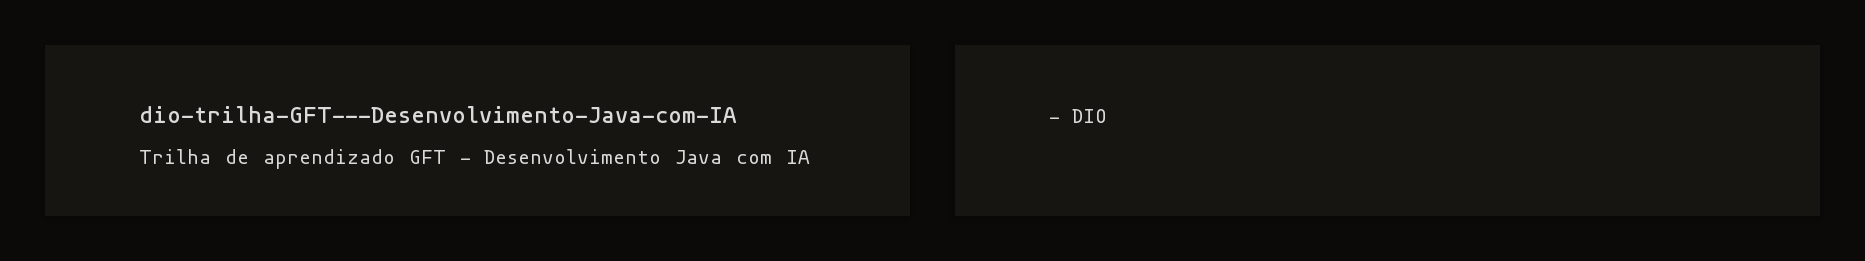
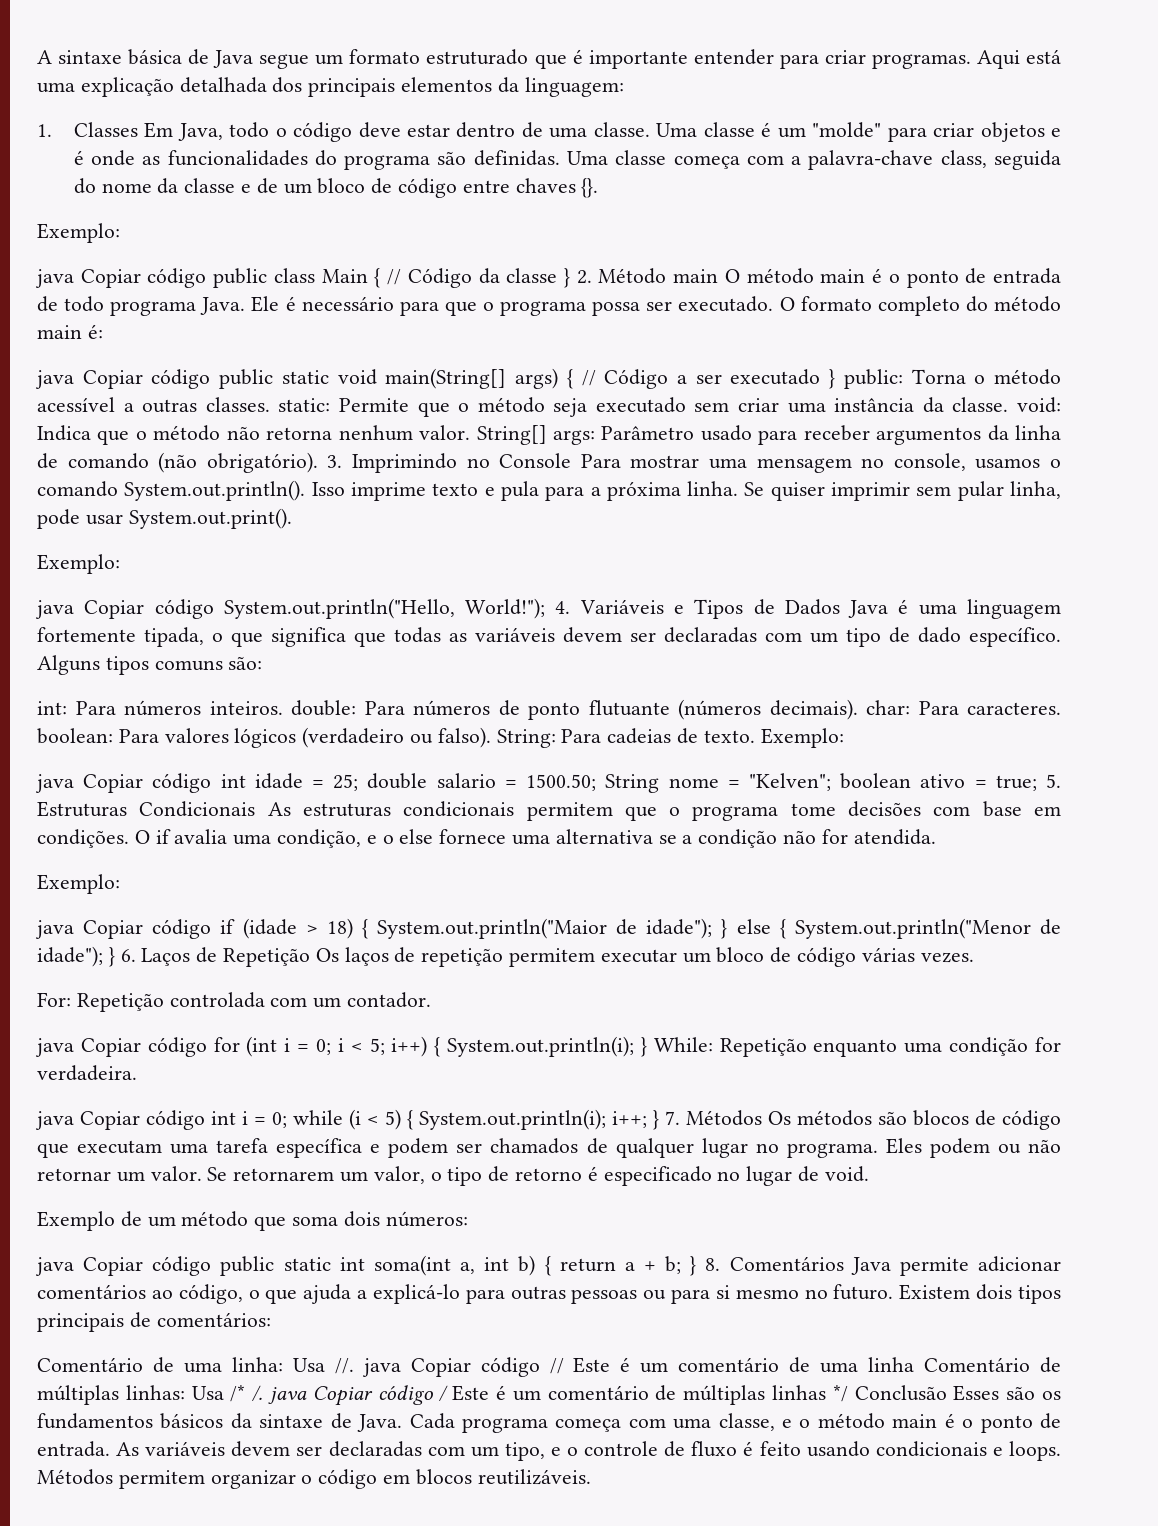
- dio-trilha-GFT---Desenvolvimento-Java-com-IA
- Trilha de aprendizado GFT - Desenvolvimento Java com IA - DIO
+ A sintaxe básica de Java segue um formato estruturado que é importante entender para criar programas. Aqui está uma explicação detalhada dos principais elementos da linguagem:
+ 1. Classes Em Java, todo o código deve estar dentro de uma classe. Uma classe é um "molde" para criar objetos e é onde as funcionalidades do programa são definidas. Uma classe começa com a palavra-chave class, seguida do nome da classe e de um bloco de código entre chaves {}.
+ Exemplo:
+ java Copiar código public class Main { // Código da classe } 2. Método main O método main é o ponto de entrada de todo programa Java. Ele é necessário para que o programa possa ser executado. O formato completo do método main é:
+ java Copiar código public static void main(String[] args) { // Código a ser executado } public: Torna o método acessível a outras classes. static: Permite que o método seja executado sem criar uma instância da classe. void: Indica que o método não retorna nenhum valor. String[] args: Parâmetro usado para receber argumentos da linha de comando (não obrigatório). 3. Imprimindo no Console Para mostrar uma mensagem no console, usamos o comando System.out.println(). Isso imprime texto e pula para a próxima linha. Se quiser imprimir sem pular linha, pode usar System.out.print().
+ Exemplo:
+ java Copiar código System.out.println("Hello, World!"); 4. Variáveis e Tipos de Dados Java é uma linguagem fortemente tipada, o que significa que todas as variáveis devem ser declaradas com um tipo de dado específico. Alguns tipos comuns são:
+ int: Para números inteiros. double: Para números de ponto flutuante (números decimais). char: Para caracteres. boolean: Para valores lógicos (verdadeiro ou falso). String: Para cadeias de texto. Exemplo:
+ java Copiar código int idade = 25; double salario = 1500.50; String nome = "Kelven"; boolean ativo = true; 5. Estruturas Condicionais As estruturas condicionais permitem que o programa tome decisões com base em condições. O if avalia uma condição, e o else fornece uma alternativa se a condição não for atendida.
+ Exemplo:
+ java Copiar código if (idade > 18) { System.out.println("Maior de idade"); } else { System.out.println("Menor de idade"); } 6. Laços de Repetição Os laços de repetição permitem executar um bloco de código várias vezes.
+ For: Repetição controlada com um contador.
+ java Copiar código for (int i = 0; i < 5; i++) { System.out.println(i); } While: Repetição enquanto uma condição for verdadeira.
+ java Copiar código int i = 0; while (i < 5) { System.out.println(i); i++; } 7. Métodos Os métodos são blocos de código que executam uma tarefa específica e podem ser chamados de qualquer lugar no programa. Eles podem ou não retornar um valor. Se retornarem um valor, o tipo de retorno é especificado no lugar de void.
+ Exemplo de um método que soma dois números:
+ java Copiar código public static int soma(int a, int b) { return a + b; } 8. Comentários Java permite adicionar comentários ao código, o que ajuda a explicá-lo para outras pessoas ou para si mesmo no futuro. Existem dois tipos principais de comentários:
+ Comentário de uma linha: Usa //. java Copiar código // Este é um comentário de uma linha Comentário de múltiplas linhas: Usa /* /. java Copiar código / Este é um comentário de múltiplas linhas */ Conclusão Esses são os fundamentos básicos da sintaxe de Java. Cada programa começa com uma classe, e o método main é o ponto de entrada. As variáveis devem ser declaradas com um tipo, e o controle de fluxo é feito usando condicionais e loops. Métodos permitem organizar o código em blocos reutilizáveis.

